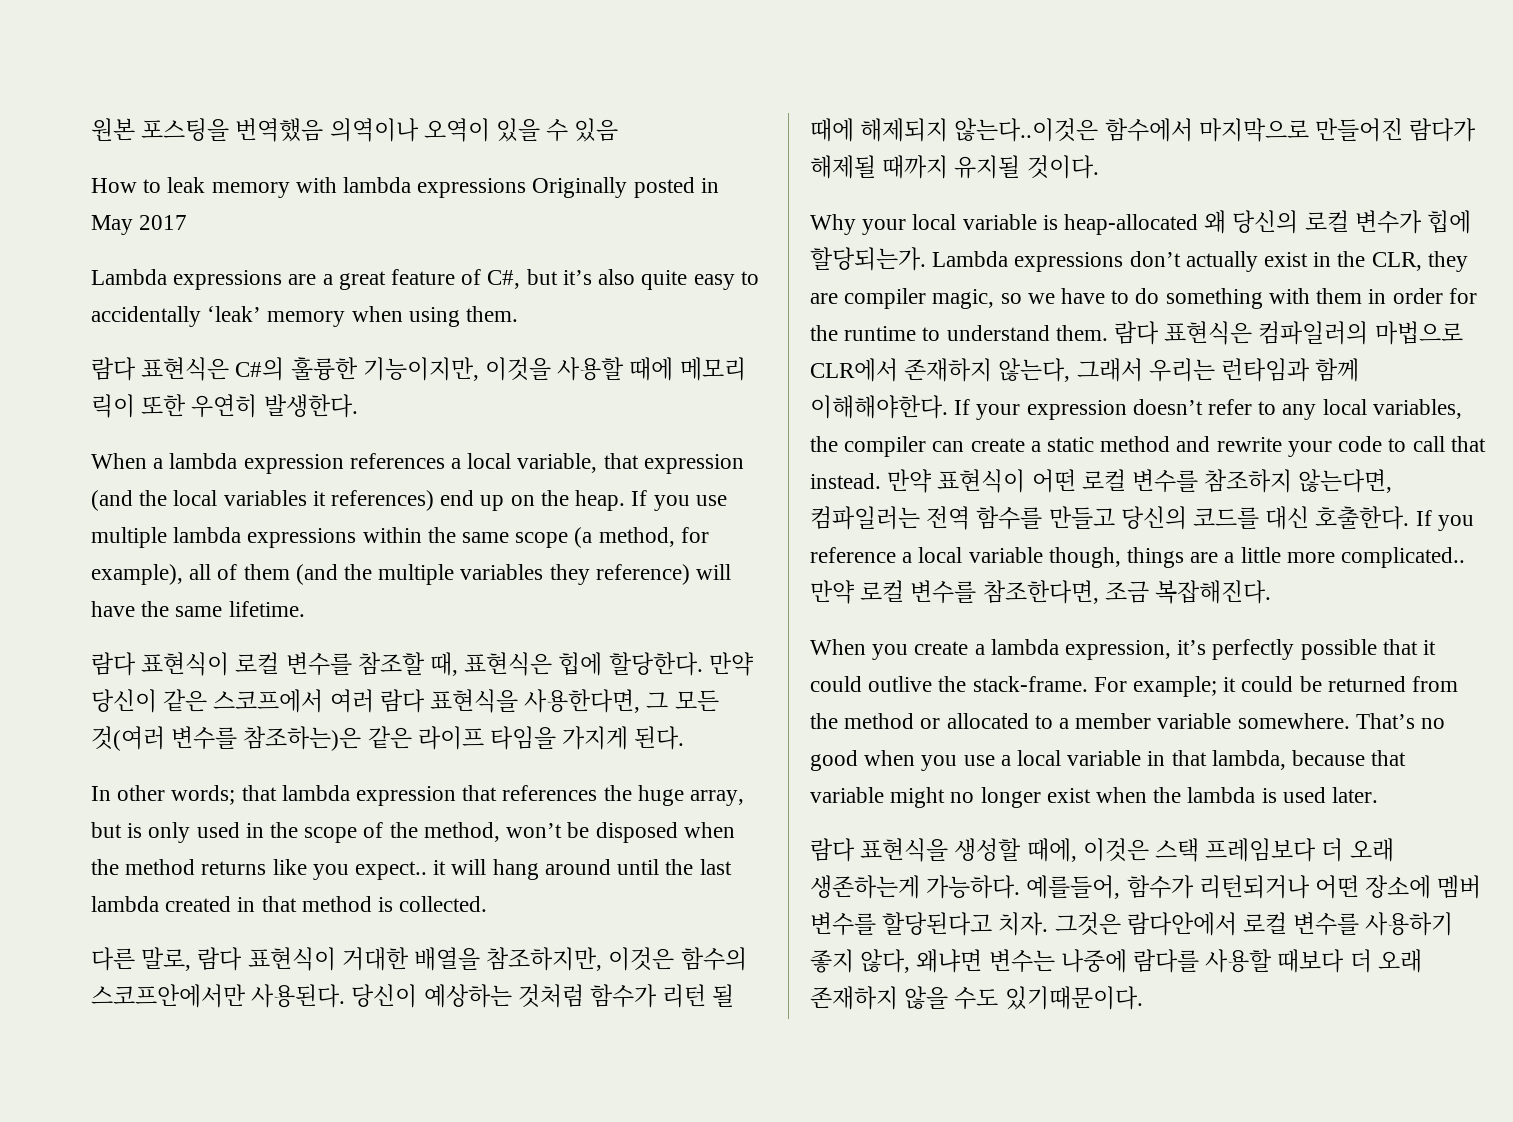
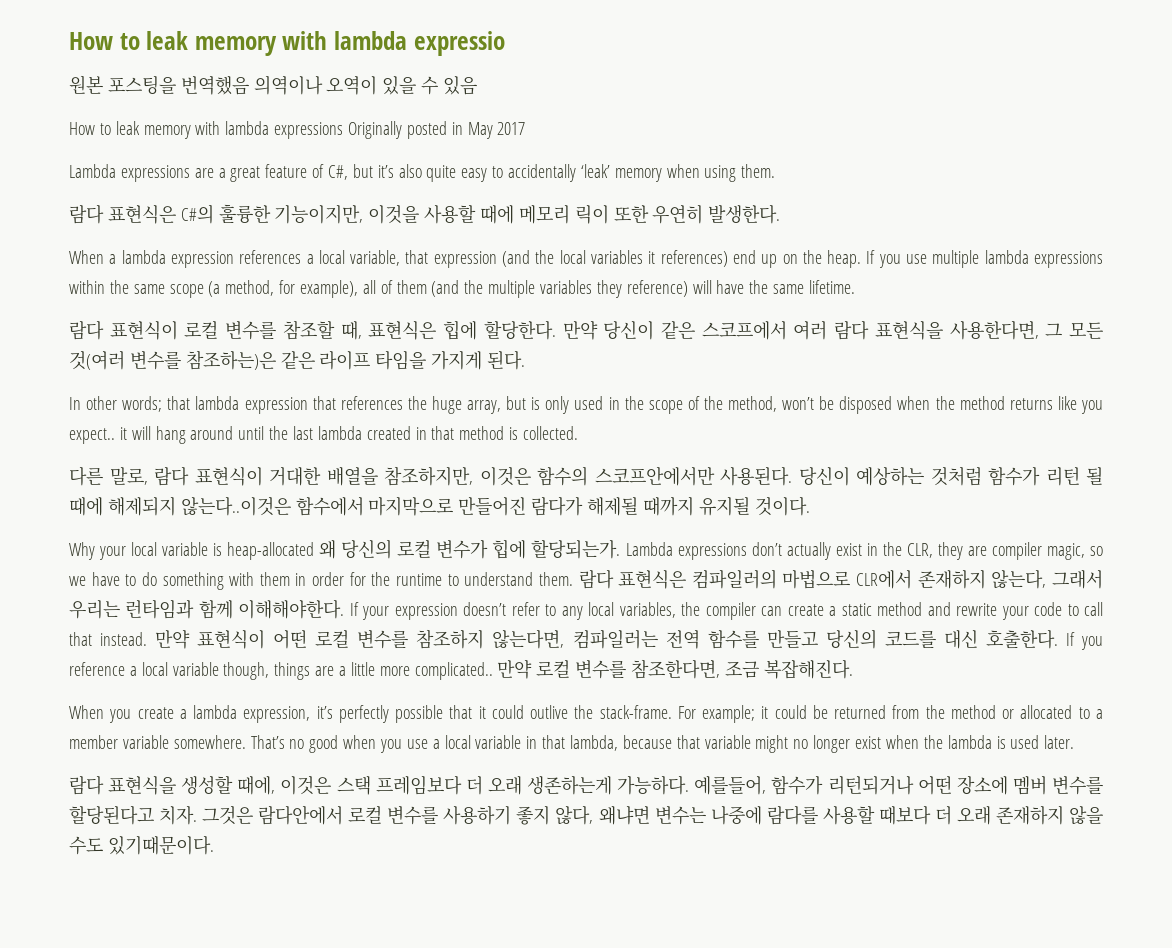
+ How to leak memory with lambda expressio

